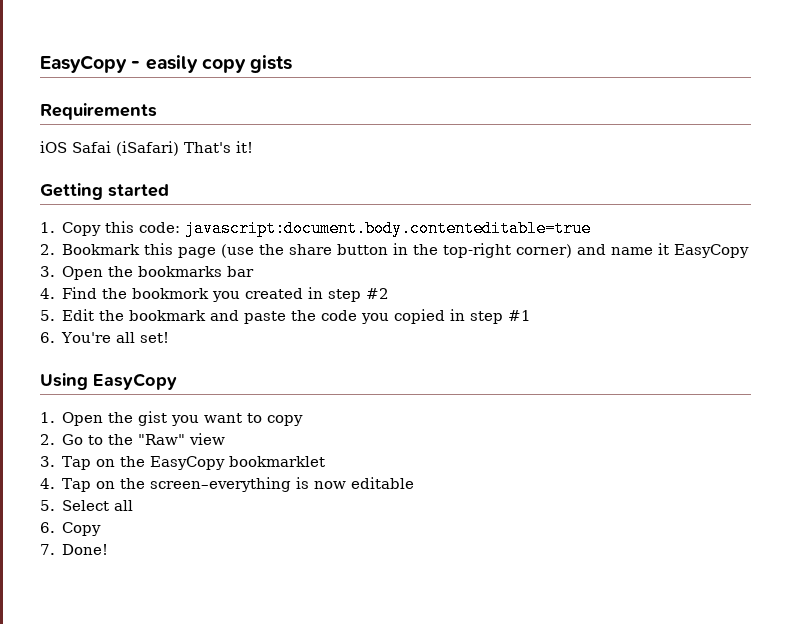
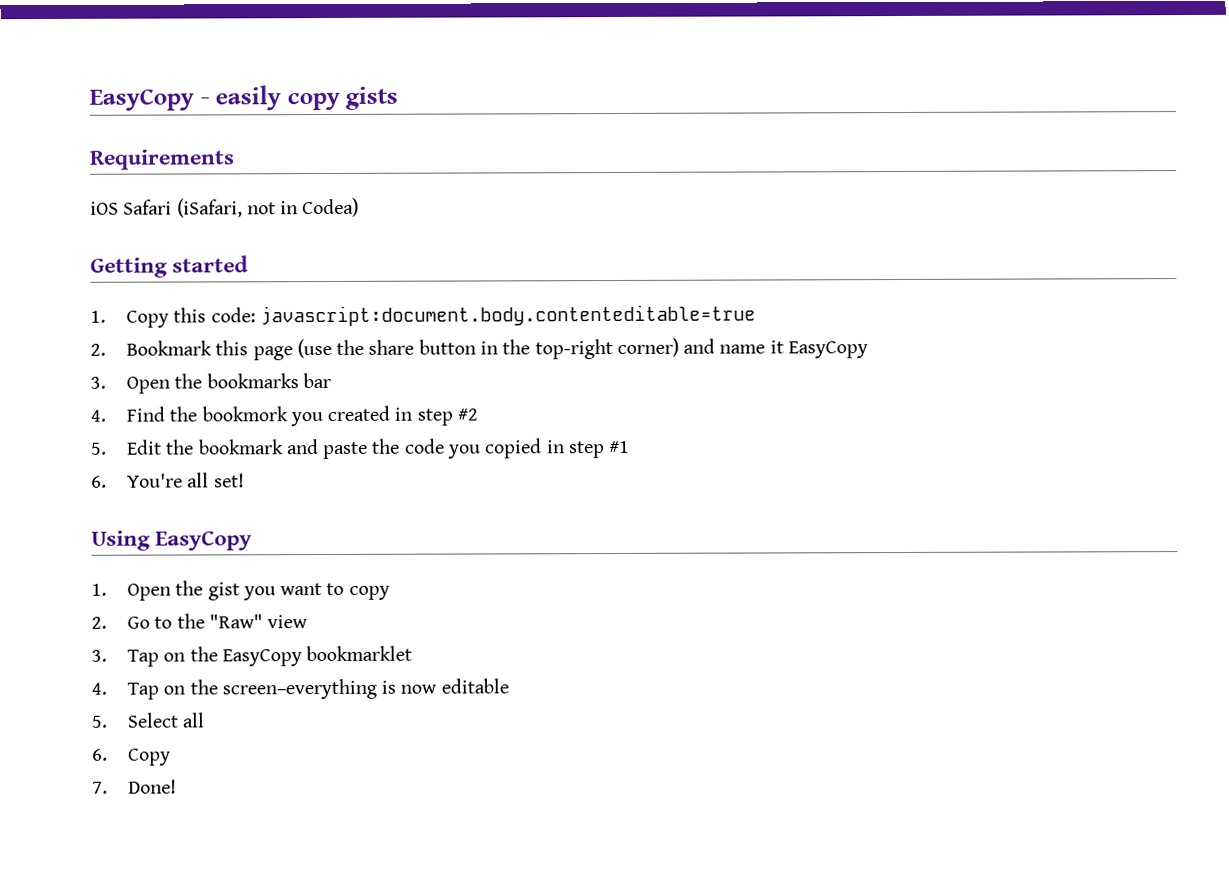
- iOS Safai (iSafari) That's it!
+ iOS Safari (iSafari, not in Codea)

